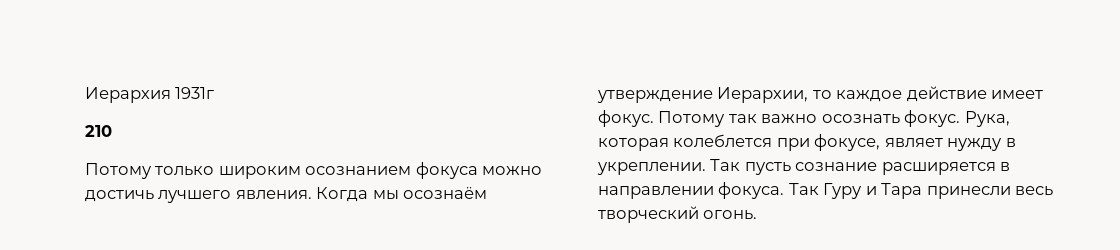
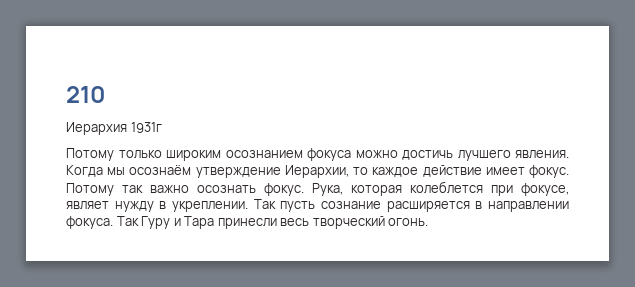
+ 210
- 210

